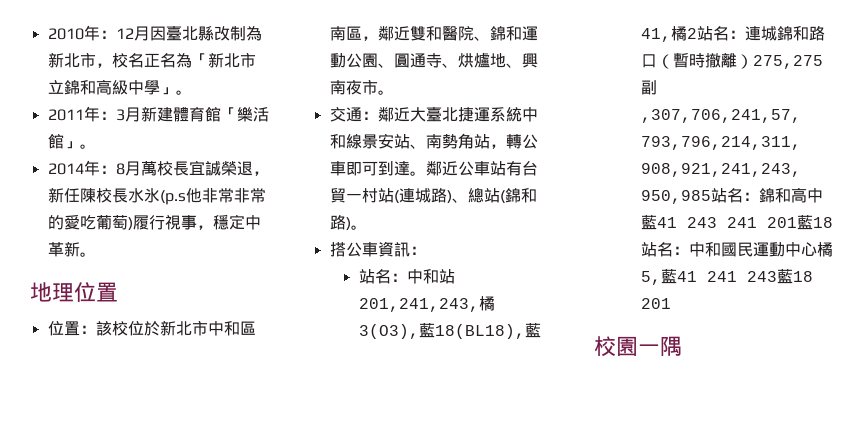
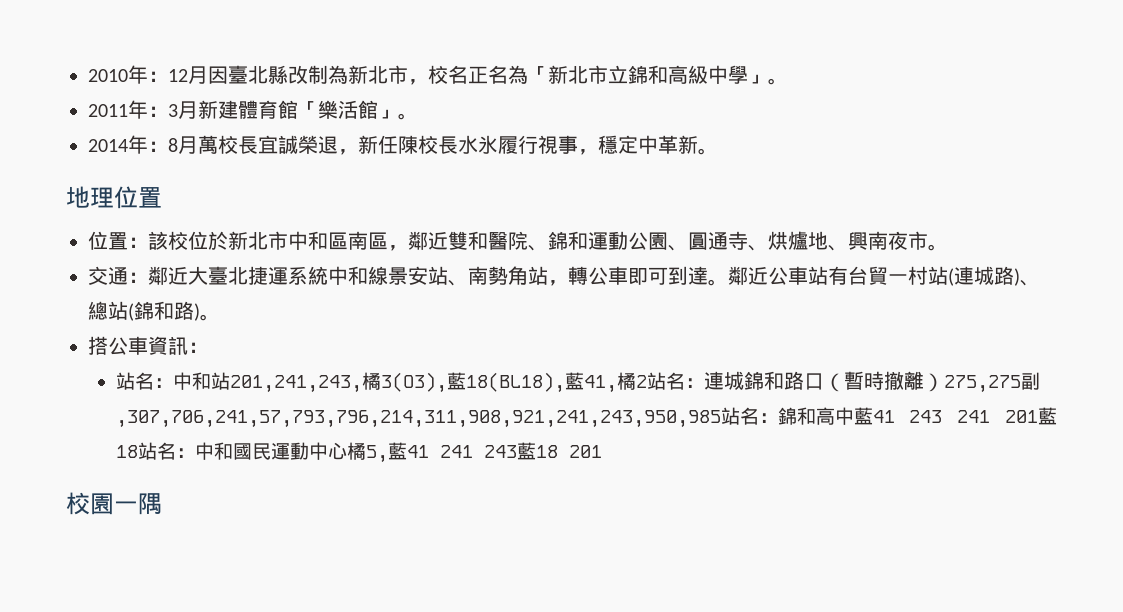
- 2014年：8月萬校長宜誠榮退，新任陳校長水氷(p.s他非常非常的愛吃葡萄)履行視事，穩定中革新。
+ 2014年：8月萬校長宜誠榮退，新任陳校長水氷履行視事，穩定中革新。

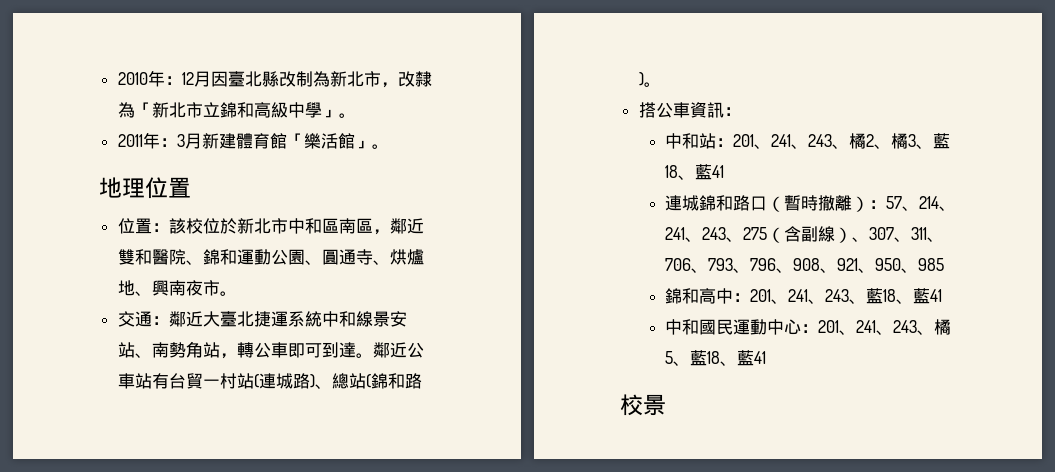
- 2010年：12月因臺北縣改制為新北市，校名正名為「新北市立錦和高級中學」。
+ 2010年：12月因臺北縣改制為新北市，改隸為「新北市立錦和高級中學」。
- 2014年：8月萬校長宜誠榮退，新任陳校長水氷履行視事，穩定中革新。
- 站名：中和站201,241,243,橘3(O3),藍18(BL18),藍41,橘2站名：連城錦和路口（暫時撤離）275,275副,307,706,241,57,793,796,214,311,908,921,241,243,950,985站名：錦和高中藍41 243 241 201藍18站名：中和國民運動中心橘5,藍41 241 243藍18 201
- 校園一隅
+ 中和站：201、241、243、橘2、橘3、藍18、藍41
+ 連城錦和路口（暫時撤離）：57、214、241、243、275（含副線）、307、311、706、793、796、908、921、950、985
+ 錦和高中：201、241、243、藍18、藍41
+ 中和國民運動中心：201、241、243、橘5、藍18、藍41
+ 校景

